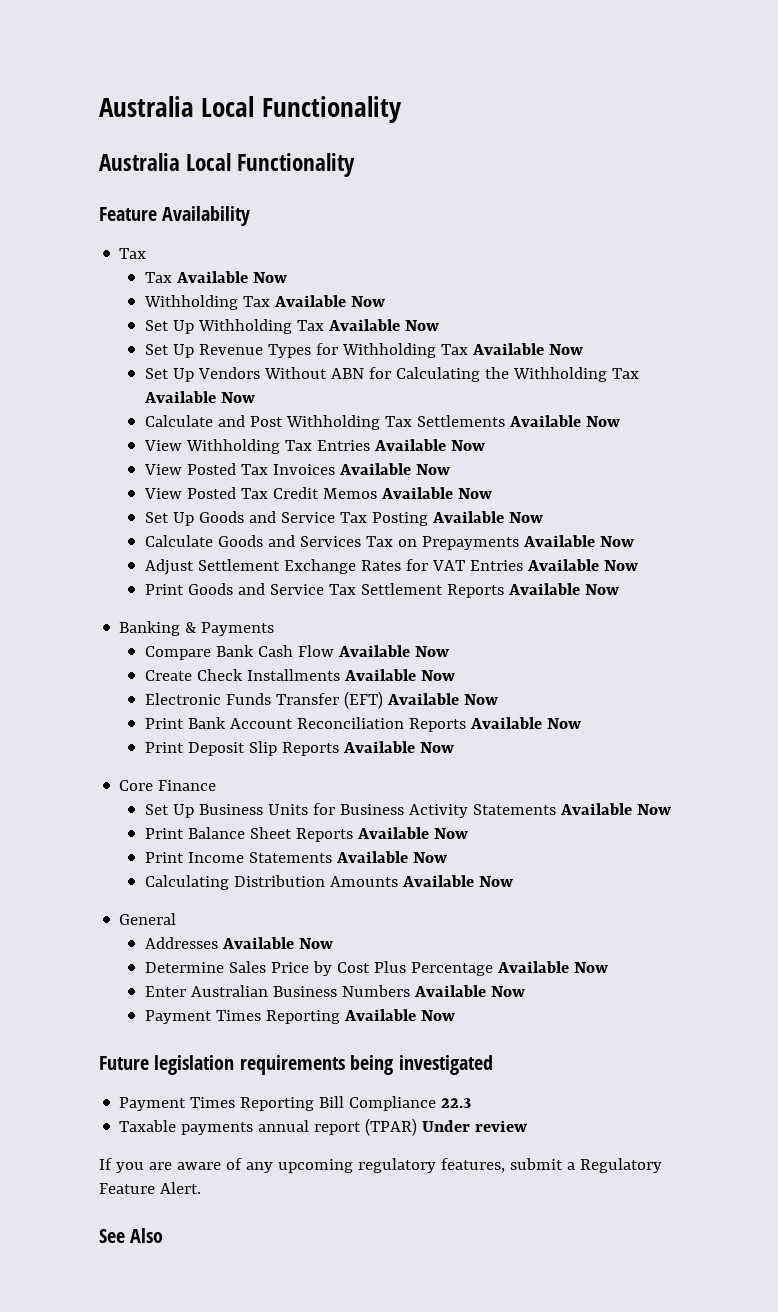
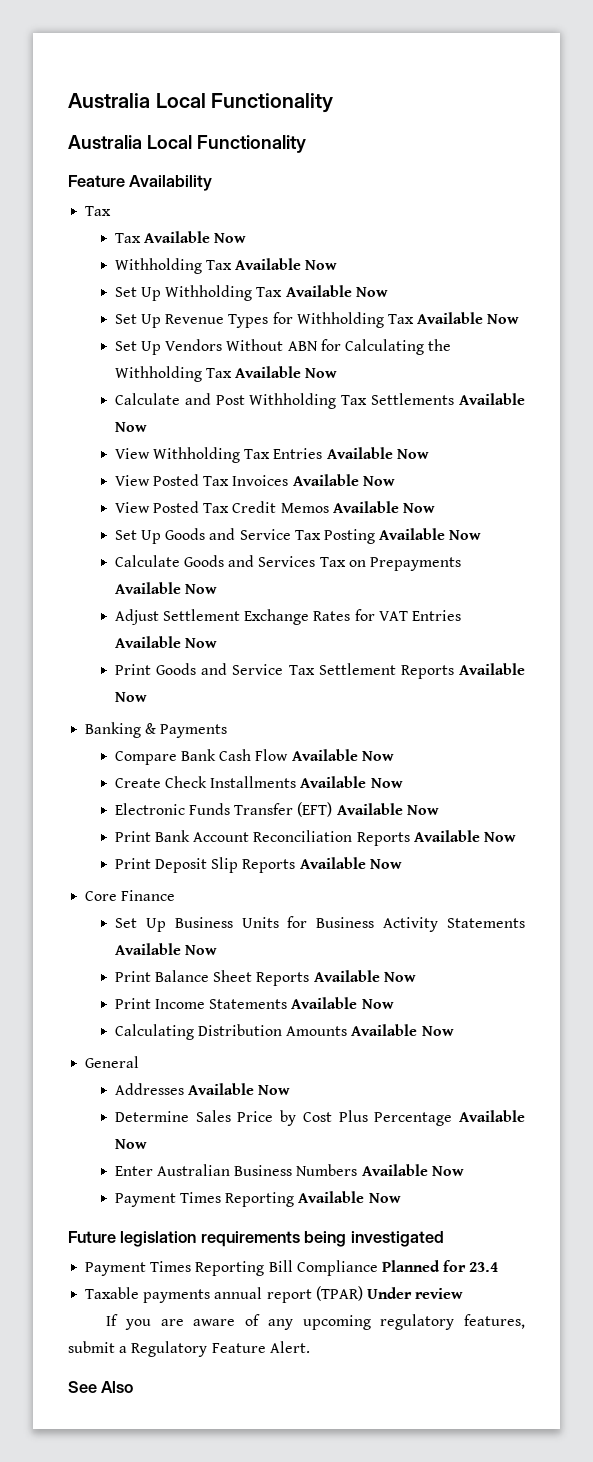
- Payment Times Reporting Bill Compliance 22.3
+ Payment Times Reporting Bill Compliance Planned for 23.4

